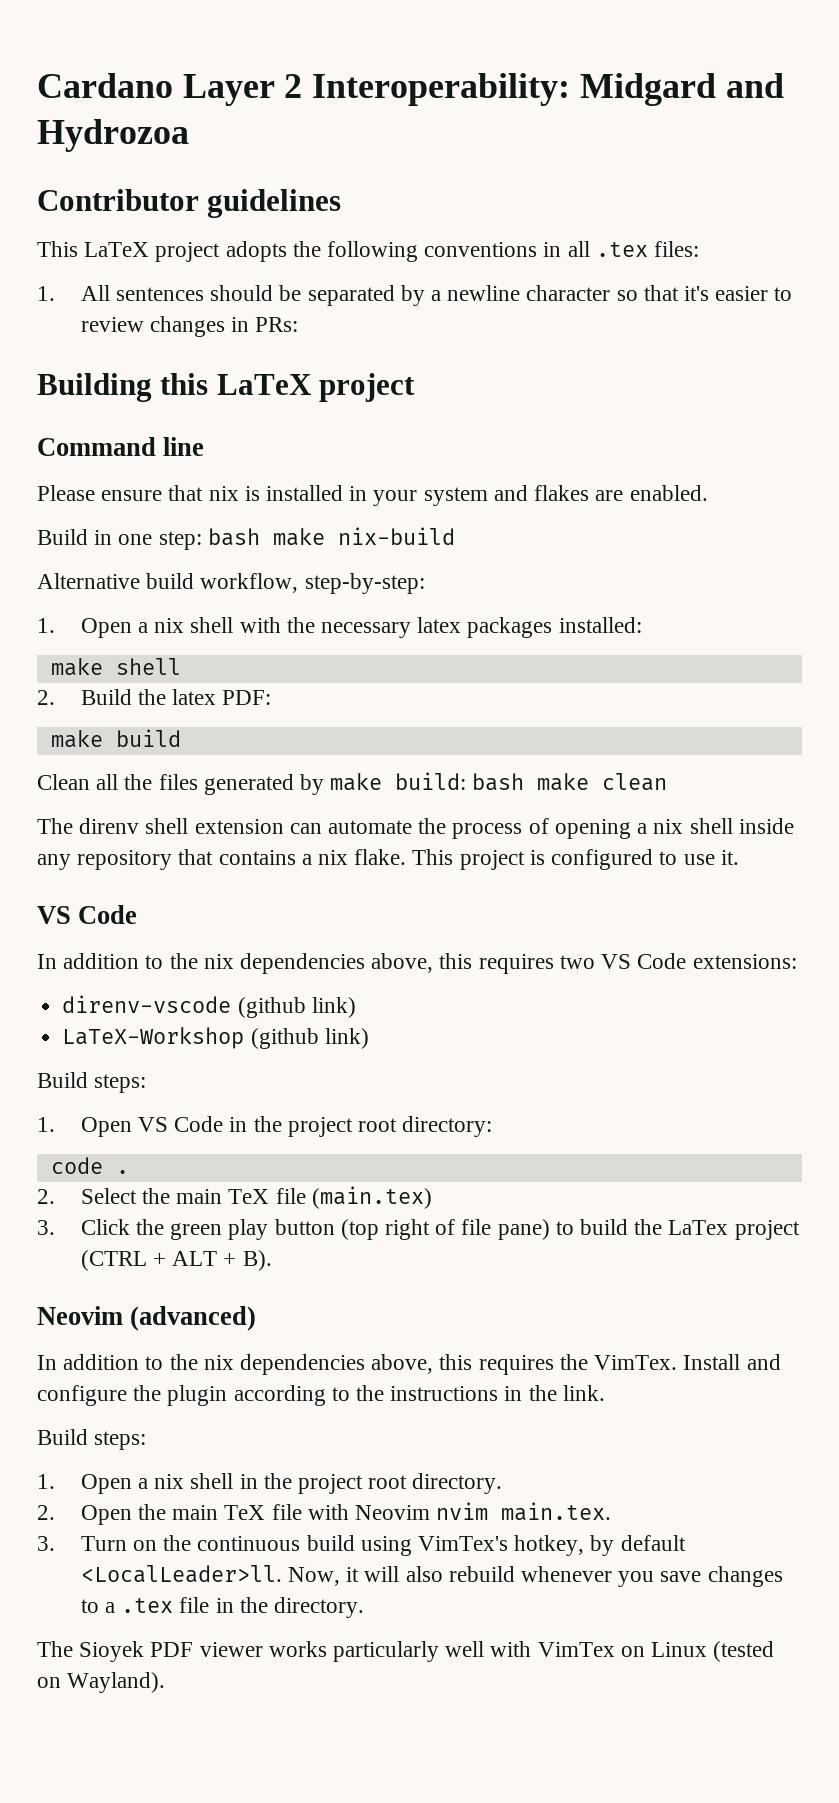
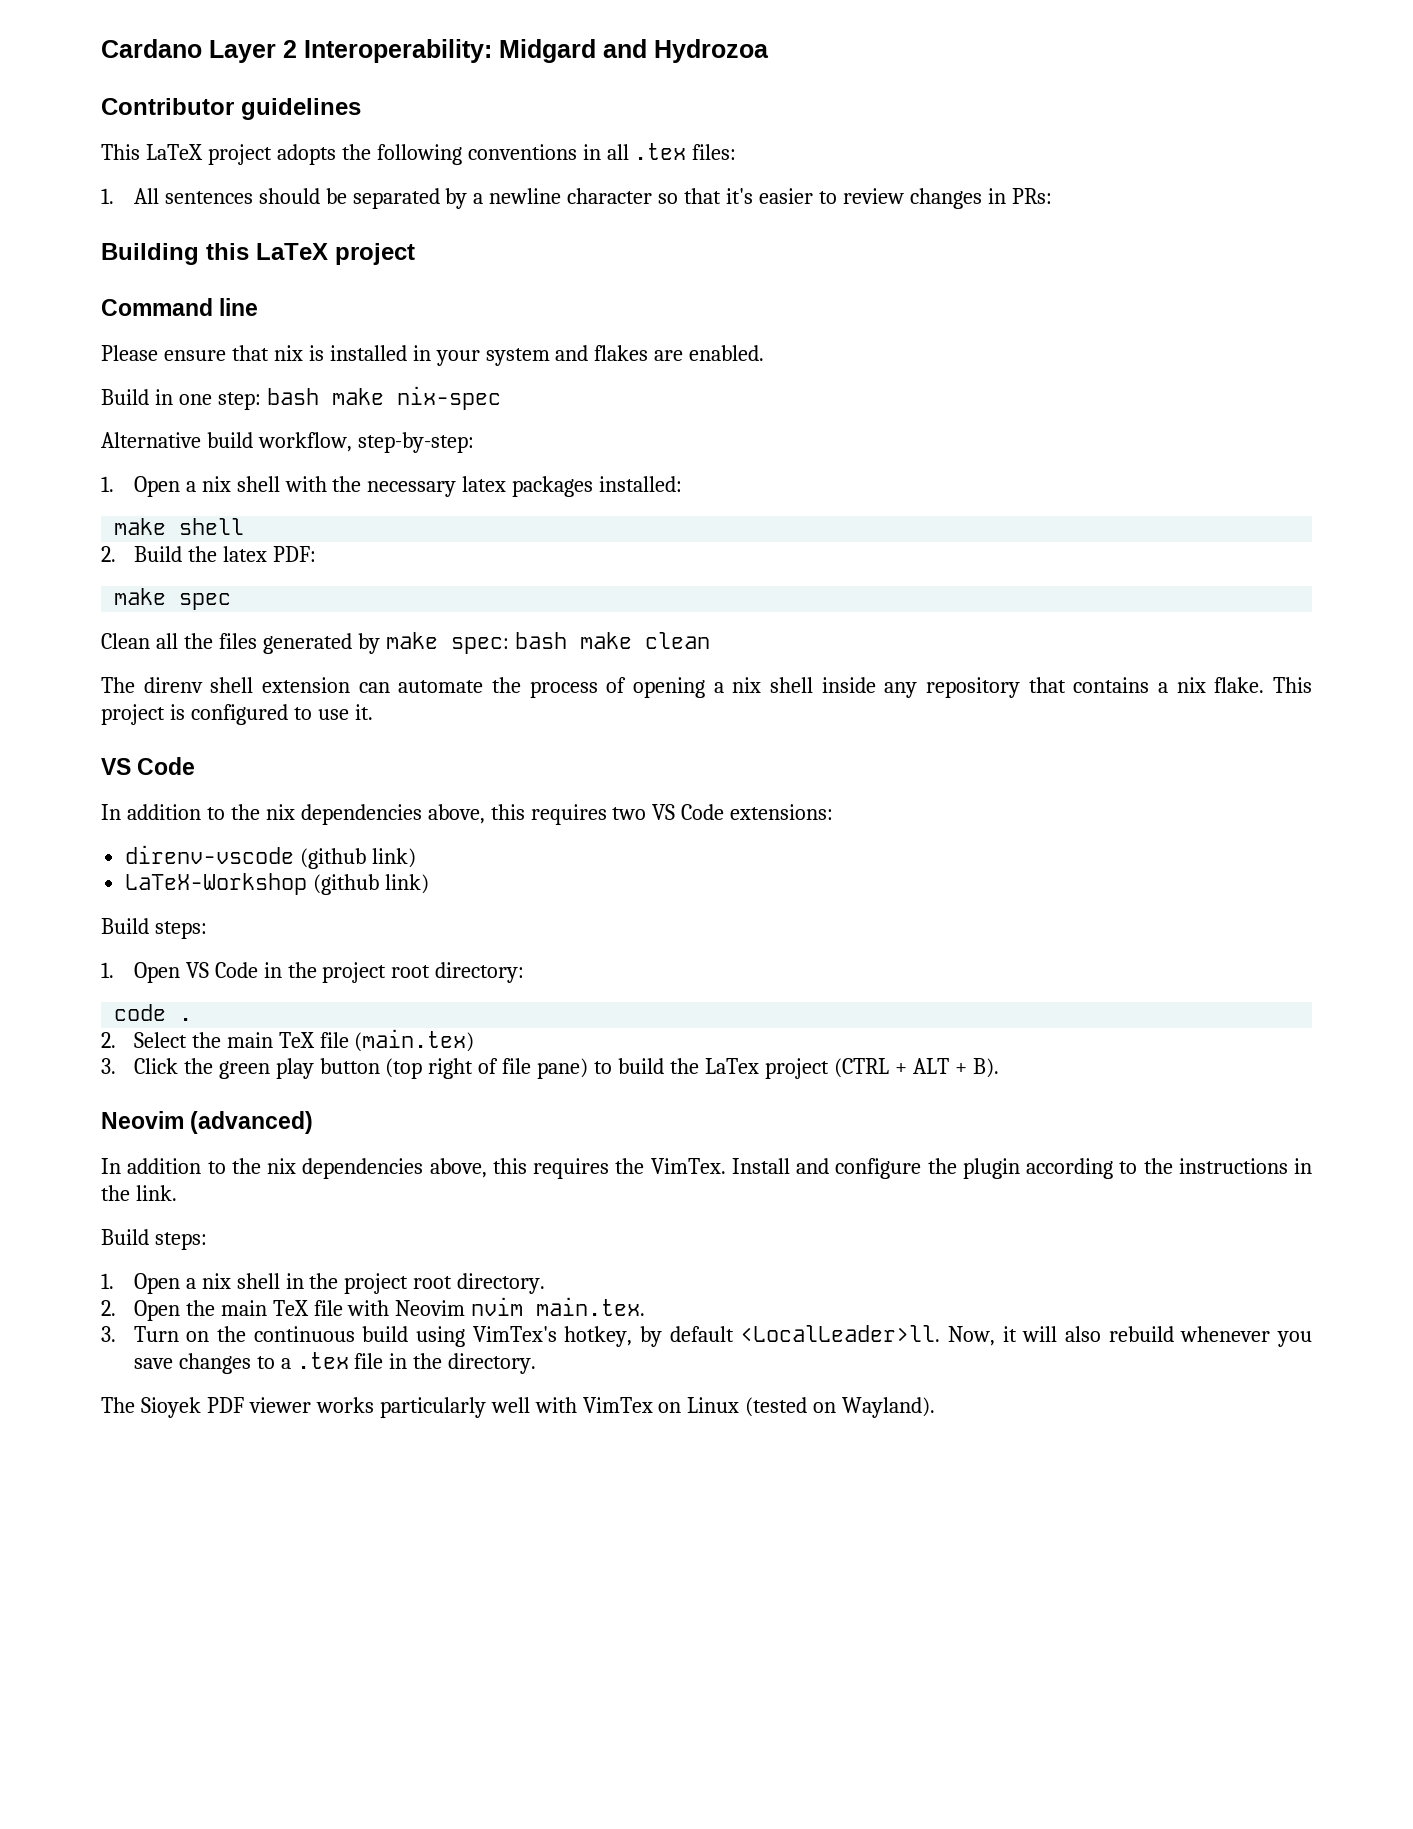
- Build in one step: bash make nix-build
+ Build in one step: bash make nix-spec
- make build
+ make spec
- Clean all the files generated by make build: bash make clean
+ Clean all the files generated by make spec: bash make clean

